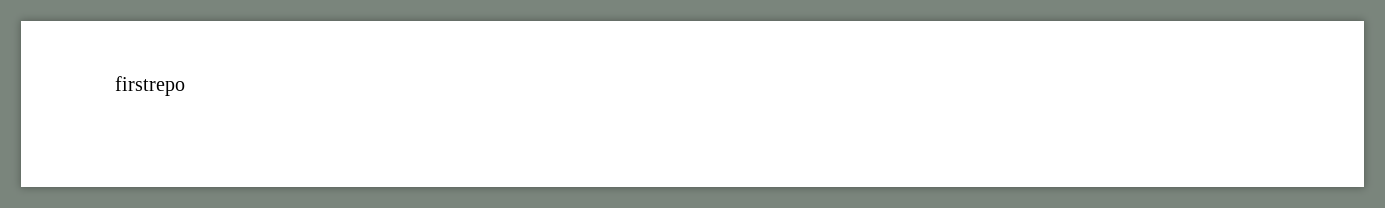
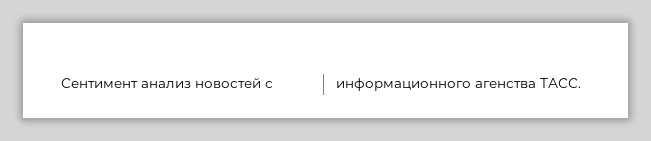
- firstrepo
+ Сентимент анализ новостей с информационного агенства ТАСС.

